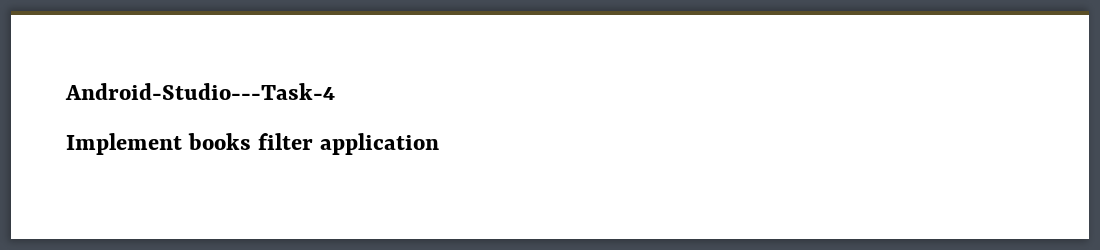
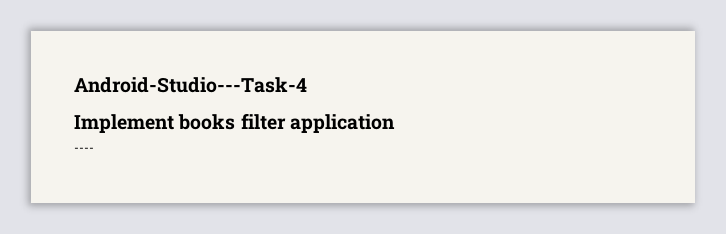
+ ----

